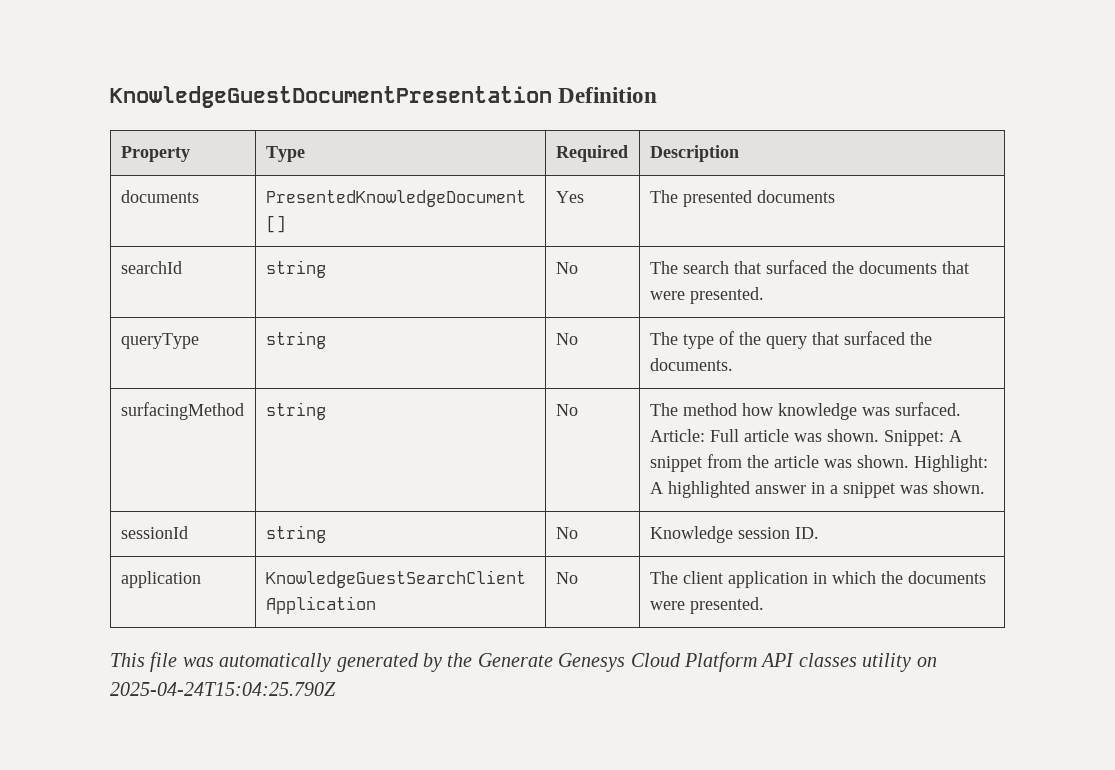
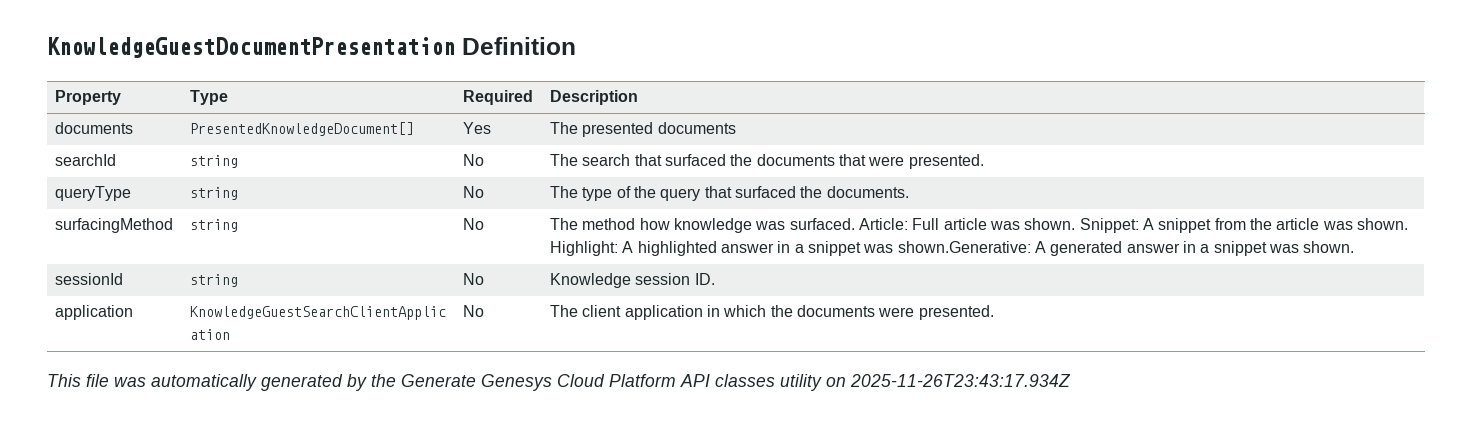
- surfacingMethod | string | No | The method how knowledge was surfaced. Article: Full article was shown. Snippet: A snippet from the article was shown. Highlight: A highlighted answer in a snippet was shown.
+ surfacingMethod | string | No | The method how knowledge was surfaced. Article: Full article was shown. Snippet: A snippet from the article was shown. Highlight: A highlighted answer in a snippet was shown.Generative: A generated answer in a snippet was shown.
- This file was automatically generated by the Generate Genesys Cloud Platform API classes utility on 2025-04-24T15:04:25.790Z
+ This file was automatically generated by the Generate Genesys Cloud Platform API classes utility on 2025-11-26T23:43:17.934Z

